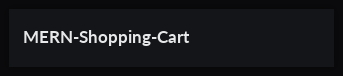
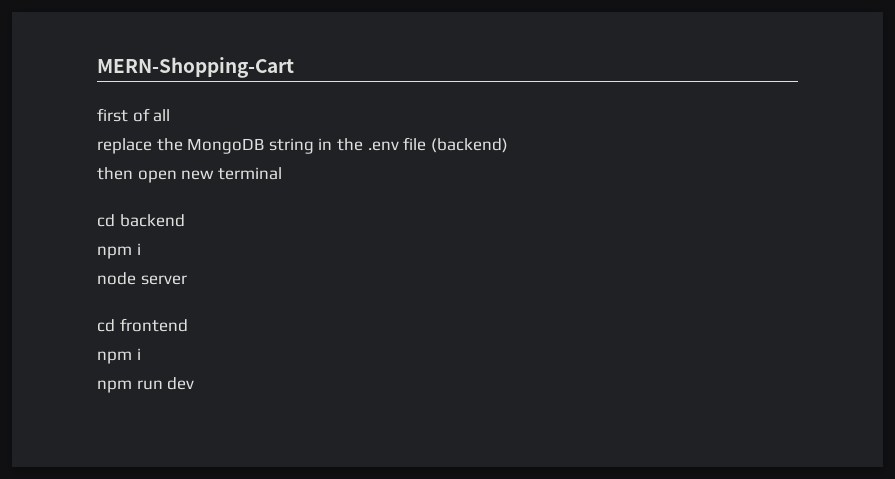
+ first of all
+ replace the MongoDB string in the .env file (backend)
+ then open new terminal
+ cd backend
+ npm i
+ node server
+ cd frontend
+ npm i
+ npm run dev

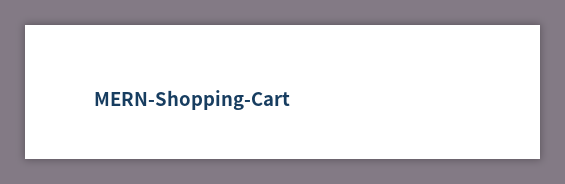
- first of all
- replace the MongoDB string in the .env file (backend)
- then open new terminal
- cd backend
- npm i
- node server
- cd frontend
- npm i
- npm run dev

